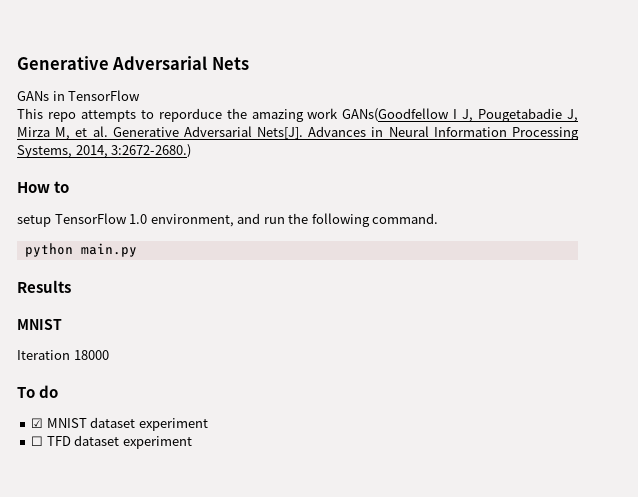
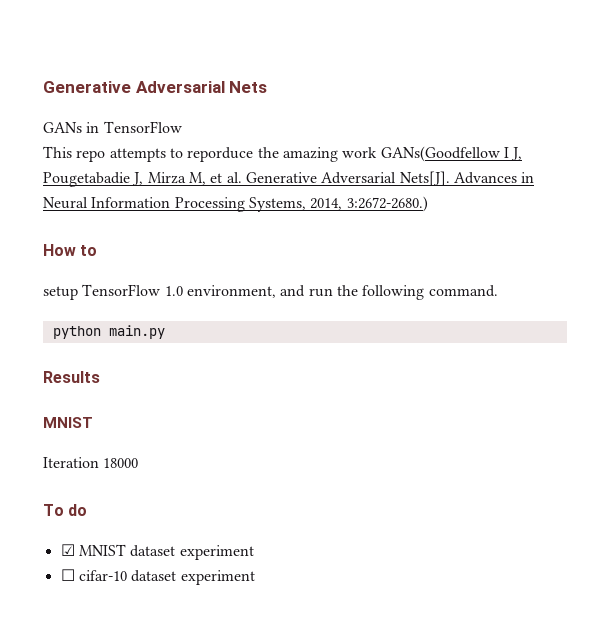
- ☐ TFD dataset experiment
+ ☐ cifar-10 dataset experiment

